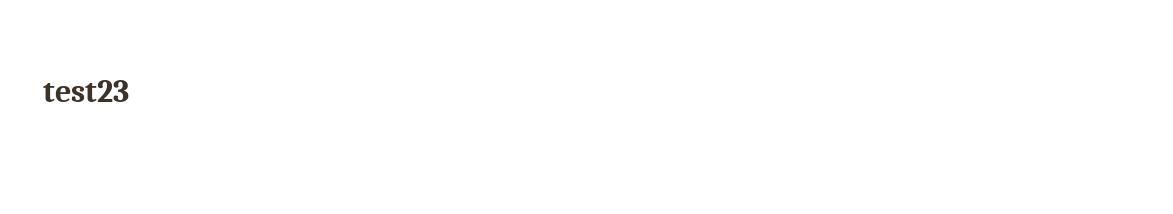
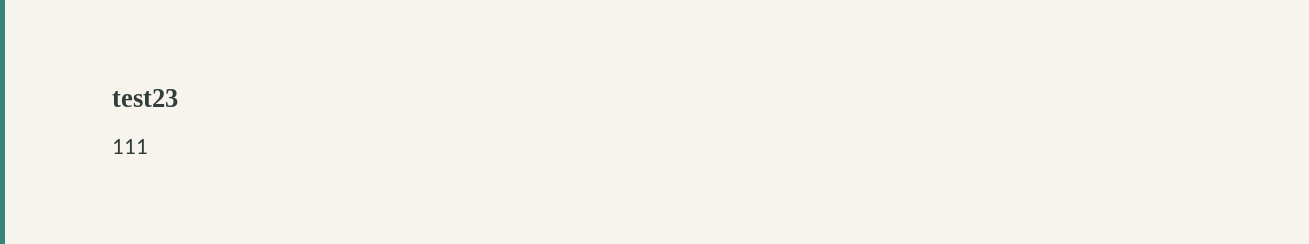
+ 111

